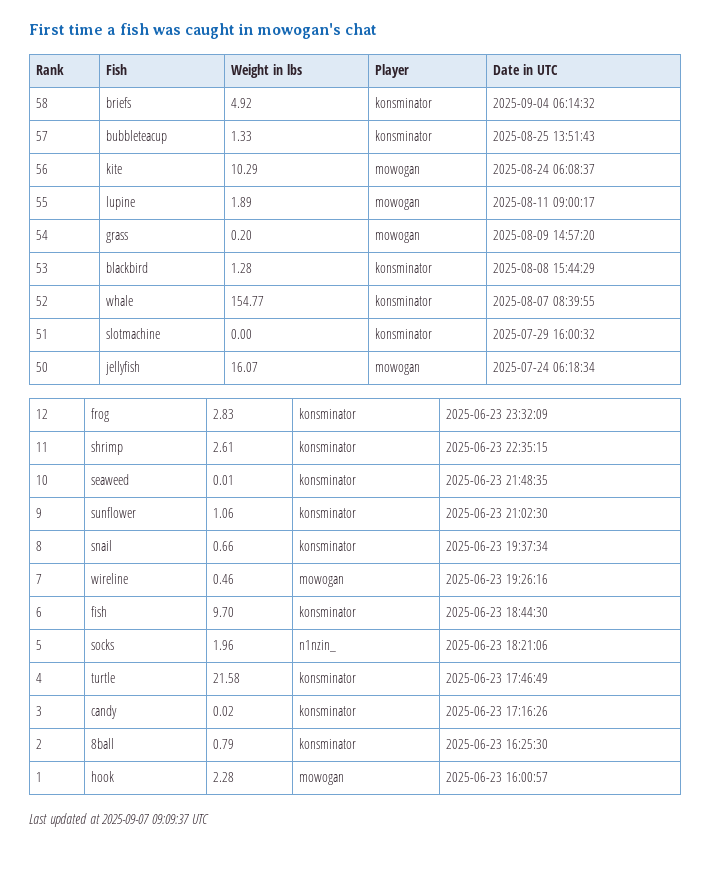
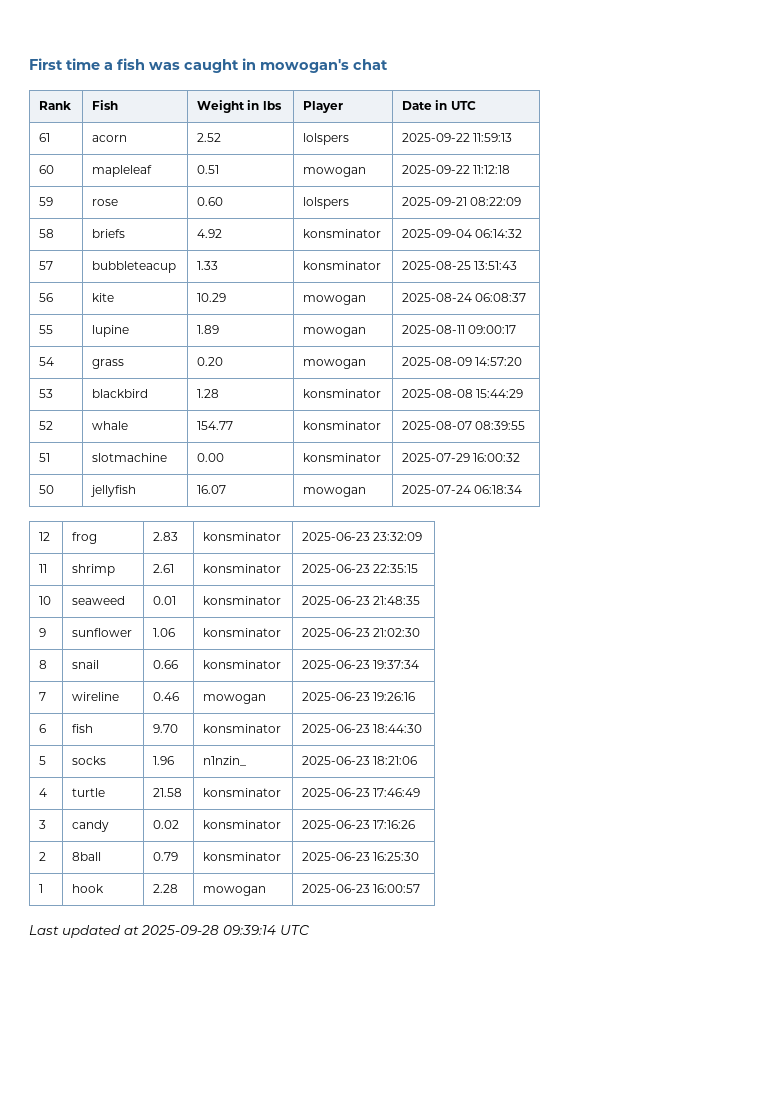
+ 61 | acorn | 2.52 | lolspers | 2025-09-22 11:59:13
+ 60 | mapleleaf | 0.51 | mowogan | 2025-09-22 11:12:18
+ 59 | rose | 0.60 | lolspers | 2025-09-21 08:22:09
- Last updated at 2025-09-07 09:09:37 UTC
+ Last updated at 2025-09-28 09:39:14 UTC

